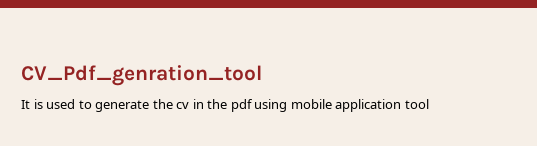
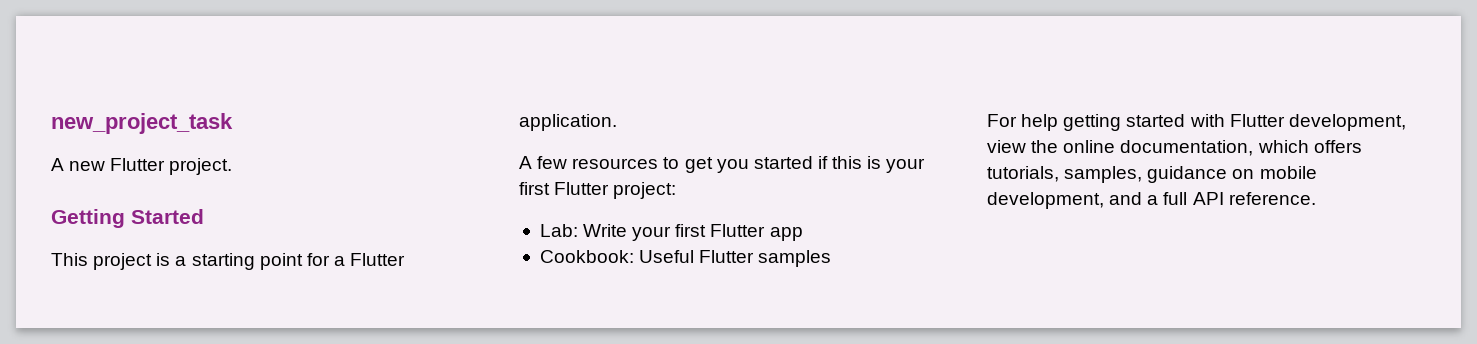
- CV_Pdf_genration_tool
- It is used to generate the cv in the pdf using mobile application tool
+ new_project_task
+ A new Flutter project.
+ Getting Started
+ This project is a starting point for a Flutter application.
+ A few resources to get you started if this is your first Flutter project:
+ Lab: Write your first Flutter app
+ Cookbook: Useful Flutter samples
+ For help getting started with Flutter development, view the online documentation, which offers tutorials, samples, guidance on mobile development, and a full API reference.

